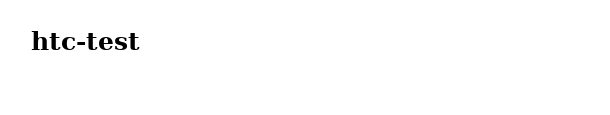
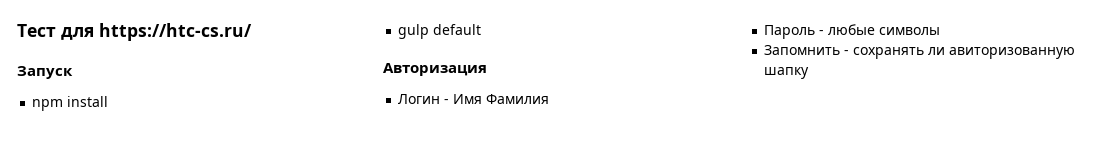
- htc-test
+ Тест для https://htc-cs.ru/
+ Запуск
+ npm install
+ gulp default
+ Авторизация
+ Логин - Имя Фамилия
+ Пароль - любые символы
+ Запомнить - сохранять ли авиторизованную шапку

